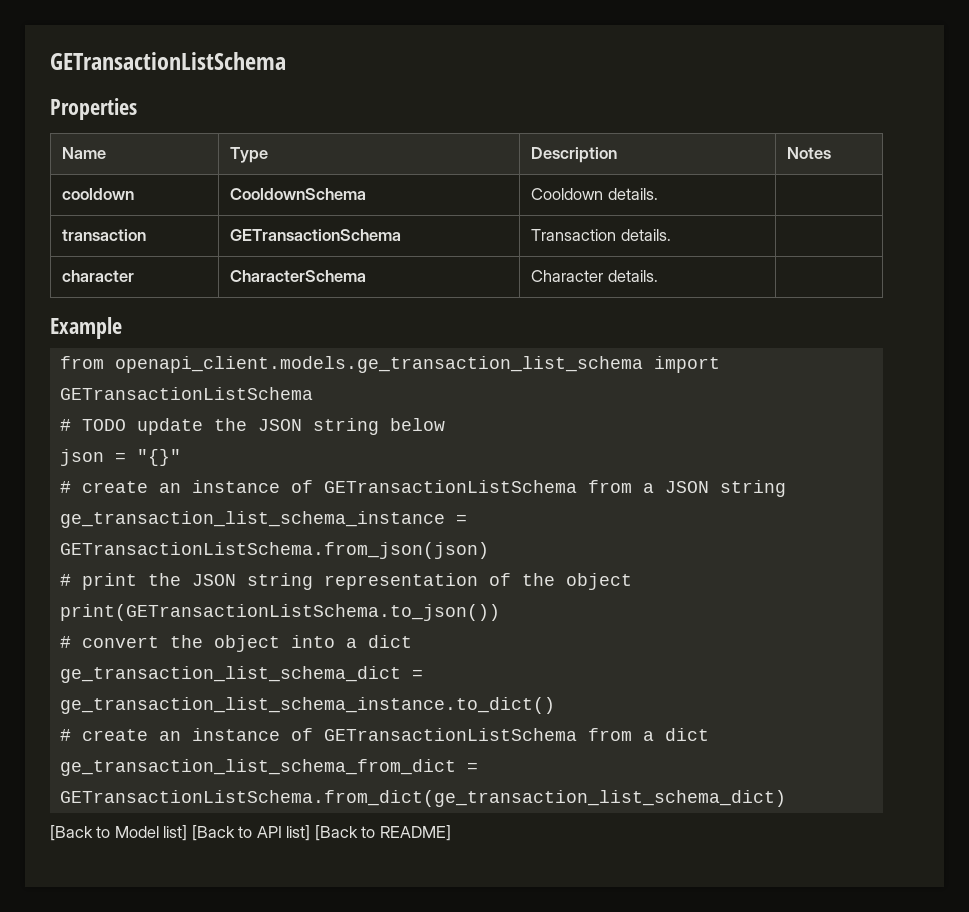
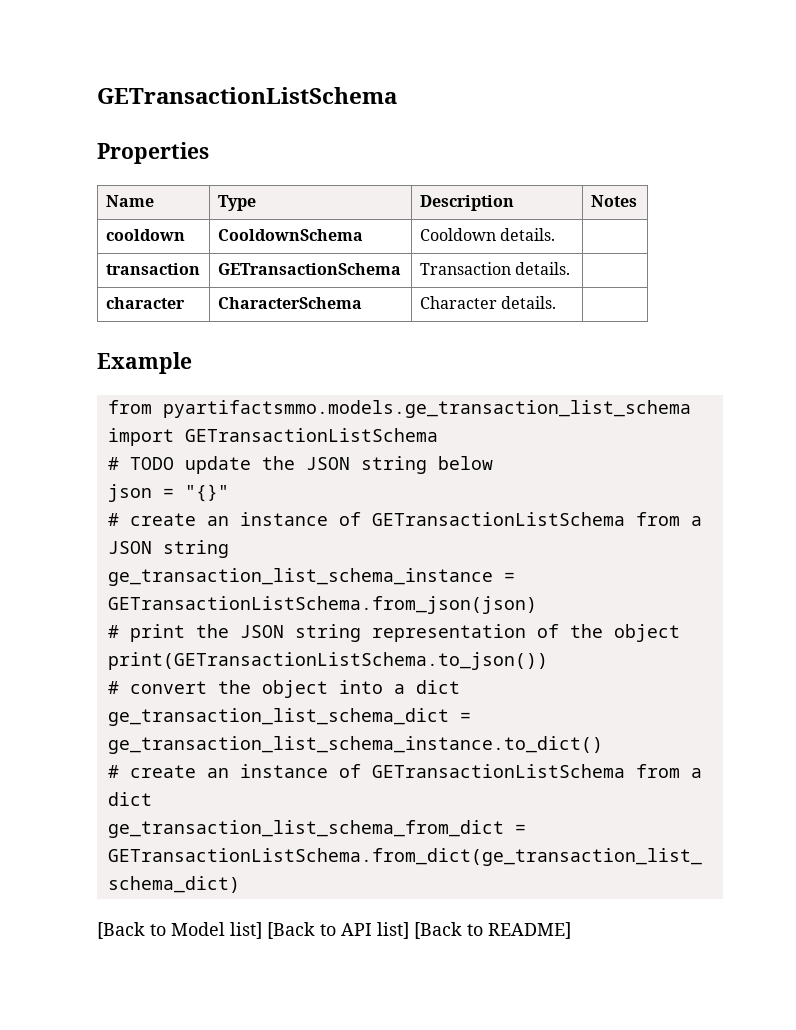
- from openapi_client.models.ge_transaction_list_schema import GETransactionListSchema
+ from pyartifactsmmo.models.ge_transaction_list_schema import GETransactionListSchema

